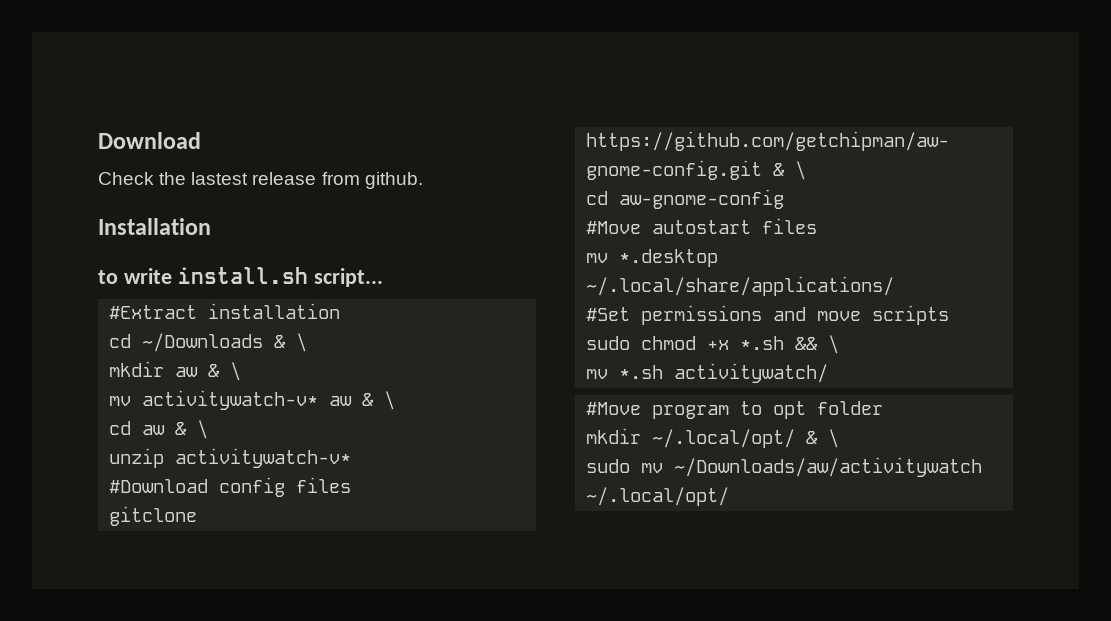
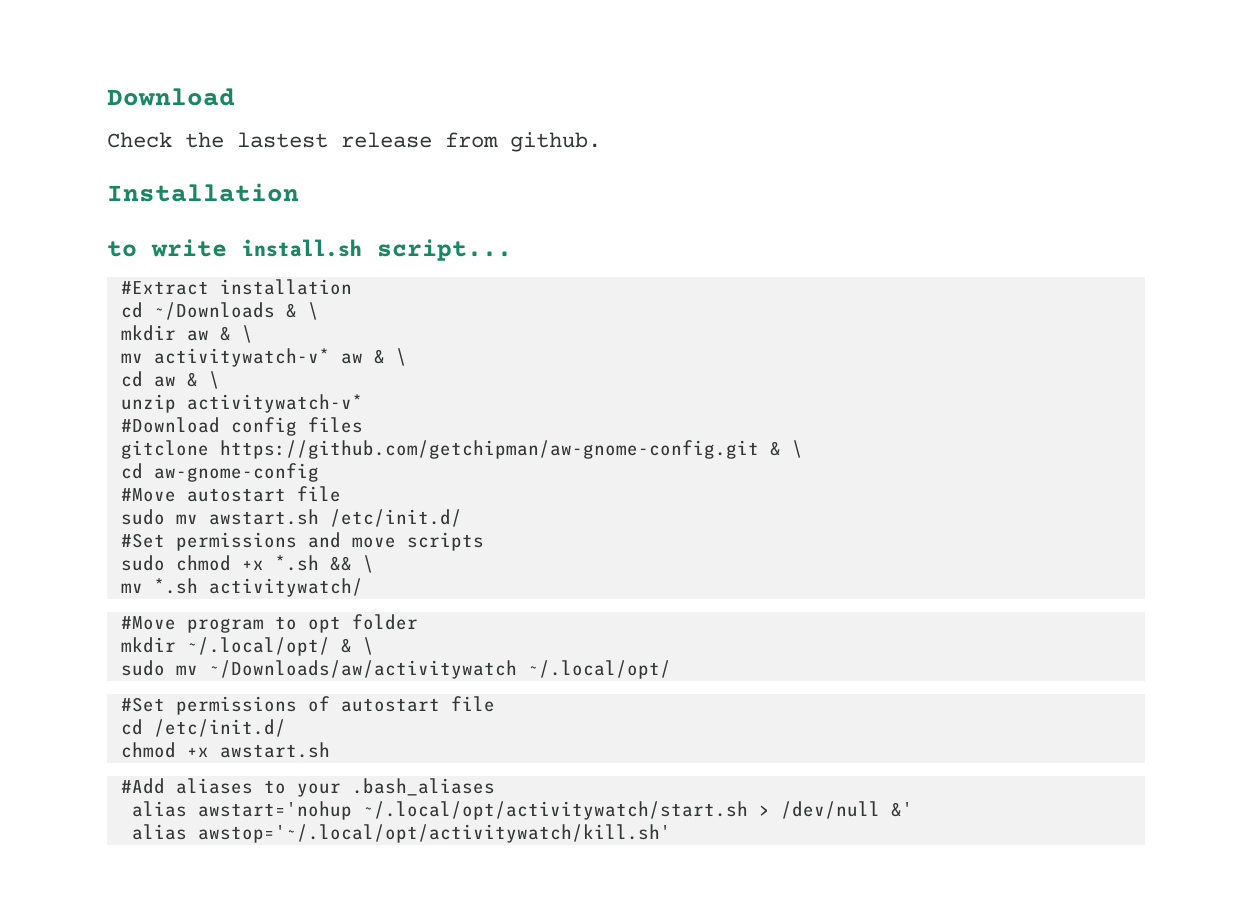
- #Move autostart files
- mv *.desktop ~/.local/share/applications/
+ #Move autostart file
+ sudo mv awstart.sh /etc/init.d/
+ #Set permissions of autostart file
+ cd /etc/init.d/
+ chmod +x awstart.sh
+ #Add aliases to your .bash_aliases
+ alias awstart='nohup ~/.local/opt/activitywatch/start.sh > /dev/null &'
+ alias awstop='~/.local/opt/activitywatch/kill.sh'

